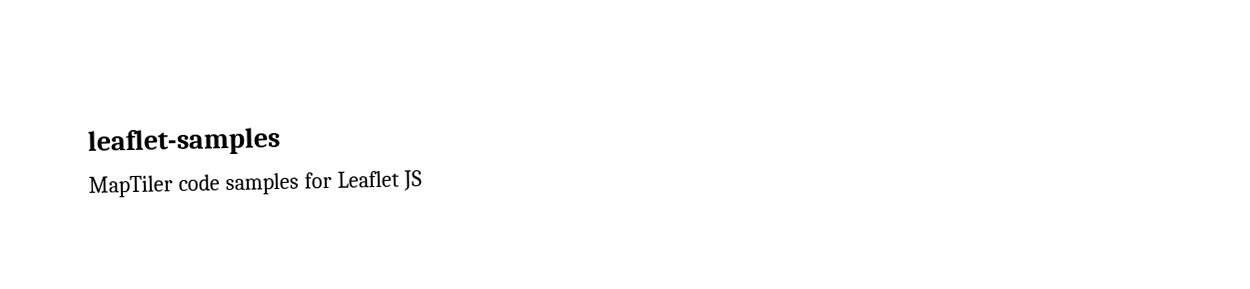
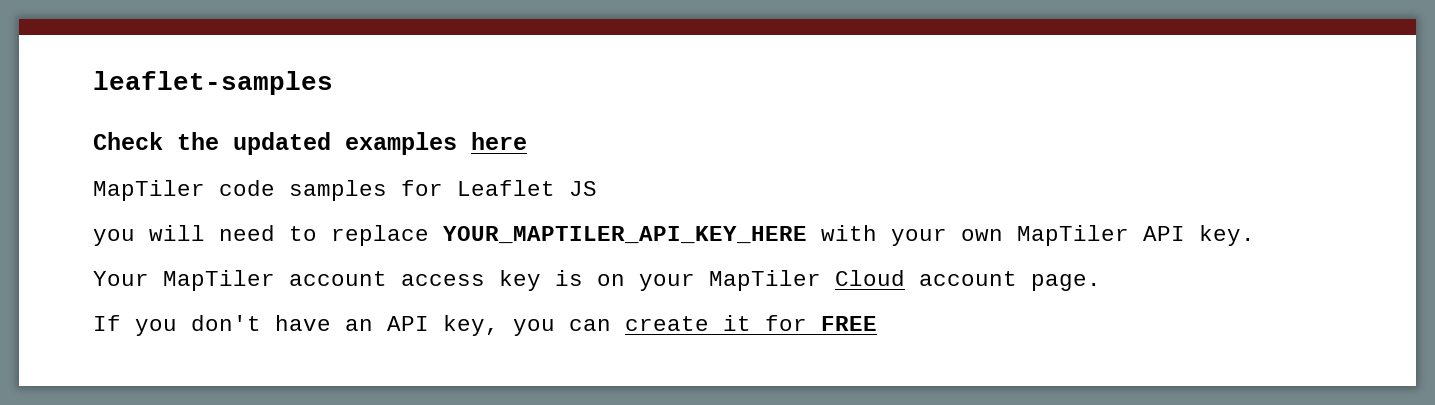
+ Check the updated examples here
+ you will need to replace YOUR_MAPTILER_API_KEY_HERE with your own MapTiler API key.
+ Your MapTiler account access key is on your MapTiler Cloud account page.
+ If you don't have an API key, you can create it for FREE

